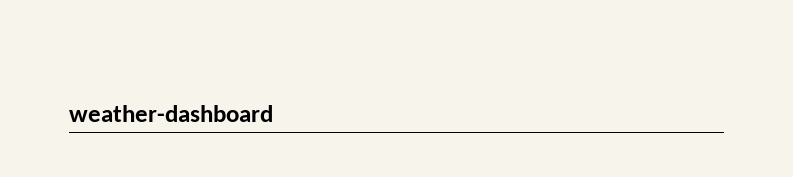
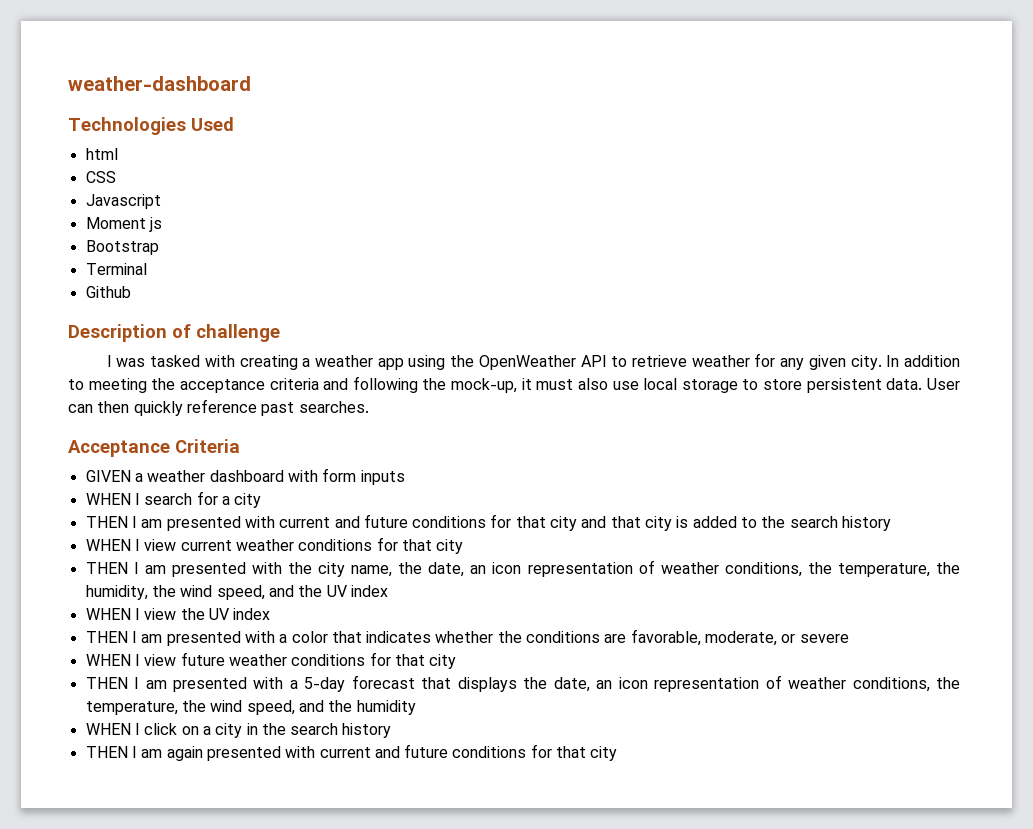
+ Technologies Used
+ html
+ CSS
+ Javascript
+ Moment js
+ Bootstrap
+ Terminal
+ Github
+ Description of challenge
+ I was tasked with creating a weather app using the OpenWeather API to retrieve weather for any given city. In addition to meeting the acceptance criteria and following the mock-up, it must also use local storage to store persistent data. User can then quickly reference past searches.
+ Acceptance Criteria
+ GIVEN a weather dashboard with form inputs
+ WHEN I search for a city
+ THEN I am presented with current and future conditions for that city and that city is added to the search history
+ WHEN I view current weather conditions for that city
+ THEN I am presented with the city name, the date, an icon representation of weather conditions, the temperature, the humidity, the wind speed, and the UV index
+ WHEN I view the UV index
+ THEN I am presented with a color that indicates whether the conditions are favorable, moderate, or severe
+ WHEN I view future weather conditions for that city
+ THEN I am presented with a 5-day forecast that displays the date, an icon representation of weather conditions, the temperature, the wind speed, and the humidity
+ WHEN I click on a city in the search history
+ THEN I am again presented with current and future conditions for that city

